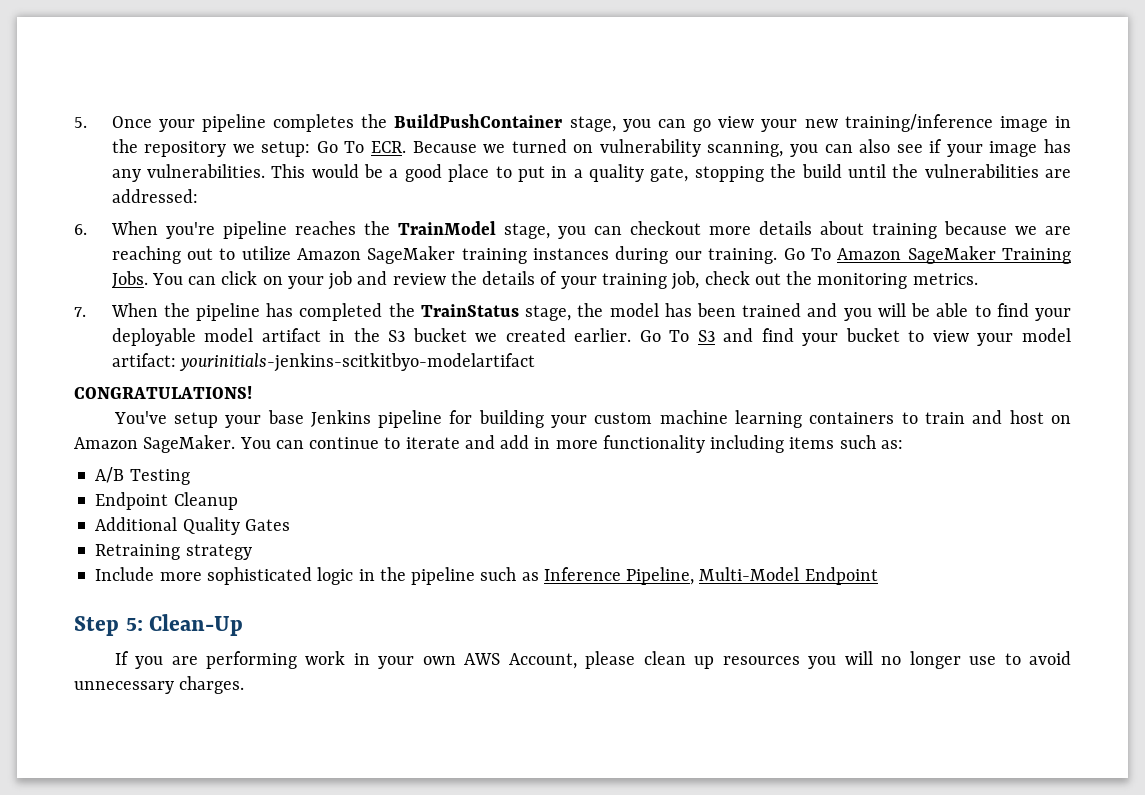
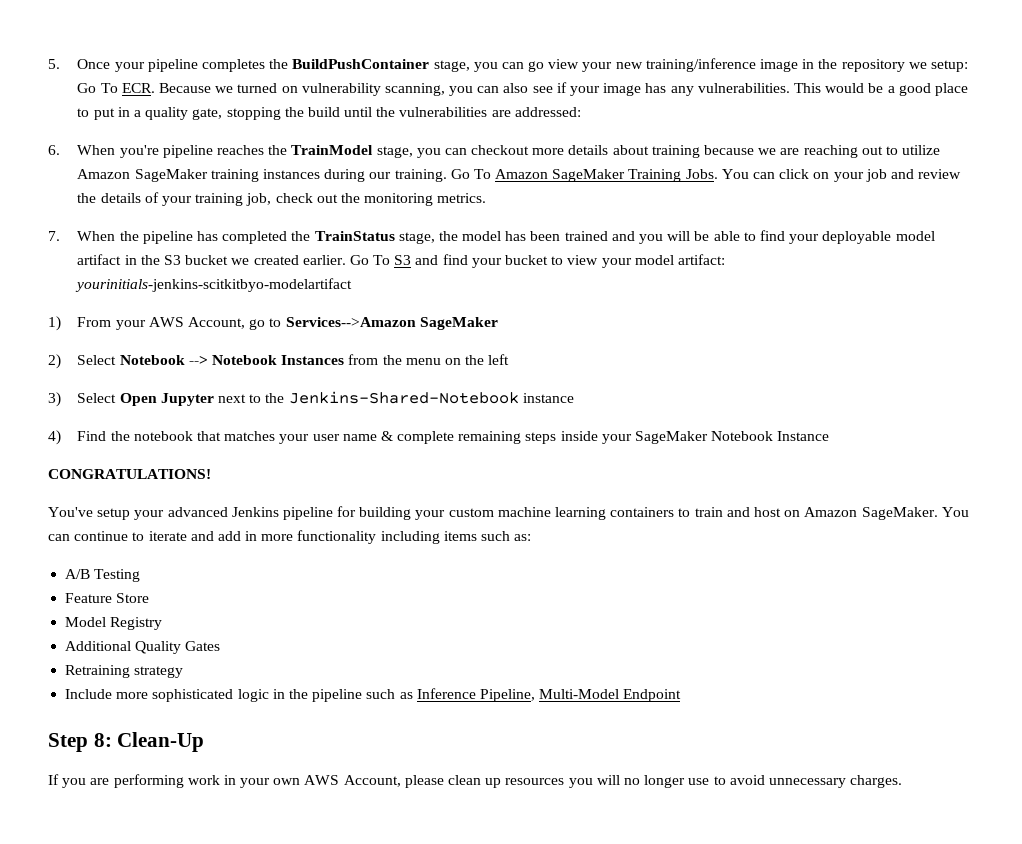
+ 1) From your AWS Account, go to Services-->Amazon SageMaker
+ 2) Select Notebook --> Notebook Instances from the menu on the left
+ 3) Select Open Jupyter next to the Jenkins-Shared-Notebook instance
+ 4) Find the notebook that matches your user name & complete remaining steps inside your SageMaker Notebook Instance
- You've setup your base Jenkins pipeline for building your custom machine learning containers to train and host on Amazon SageMaker.
+ You've setup your advanced Jenkins pipeline for building your custom machine learning containers to train and host on Amazon SageMaker.
- Endpoint Cleanup
+ Feature Store
+ Model Registry
- Step 5: Clean-Up
+ Step 8: Clean-Up

